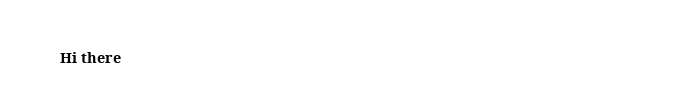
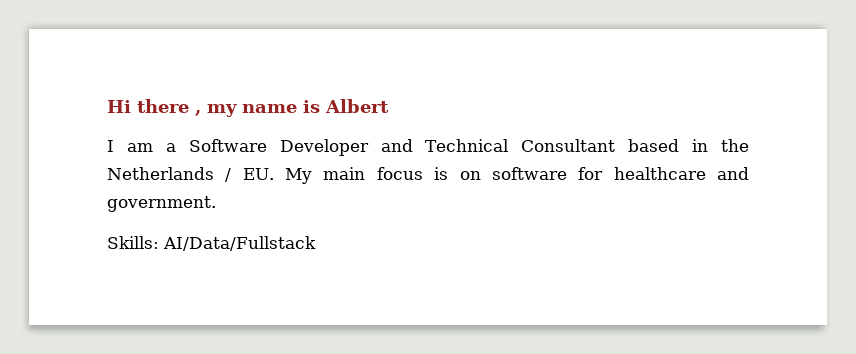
- Hi there
+ Hi there , my name is Albert
+ I am a Software Developer and Technical Consultant based in the Netherlands / EU. My main focus is on software for healthcare and government.
+ Skills: AI/Data/Fullstack

